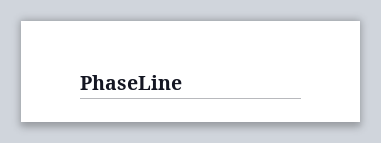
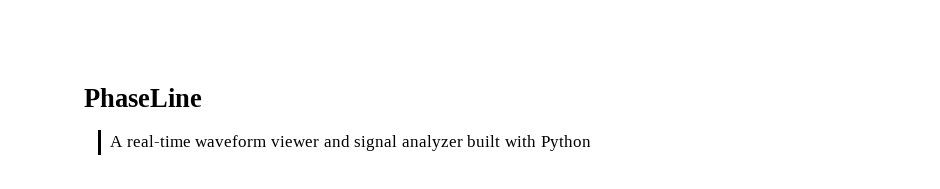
+ A real-time waveform viewer and signal analyzer built with Python

